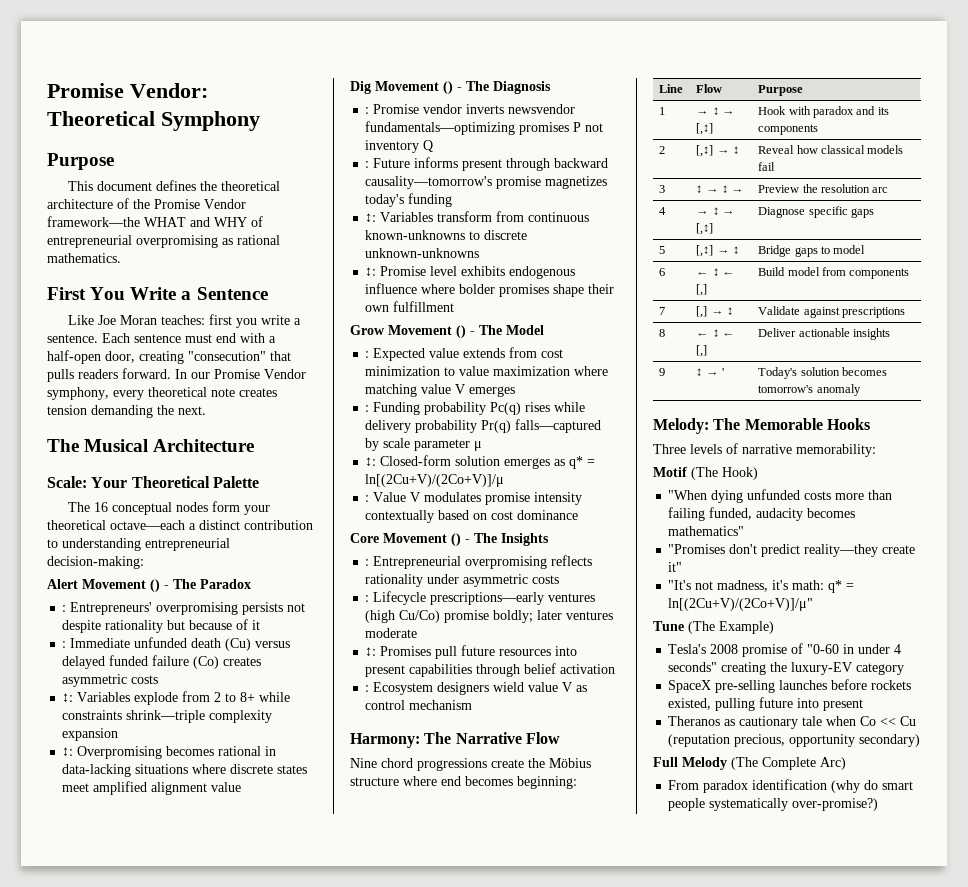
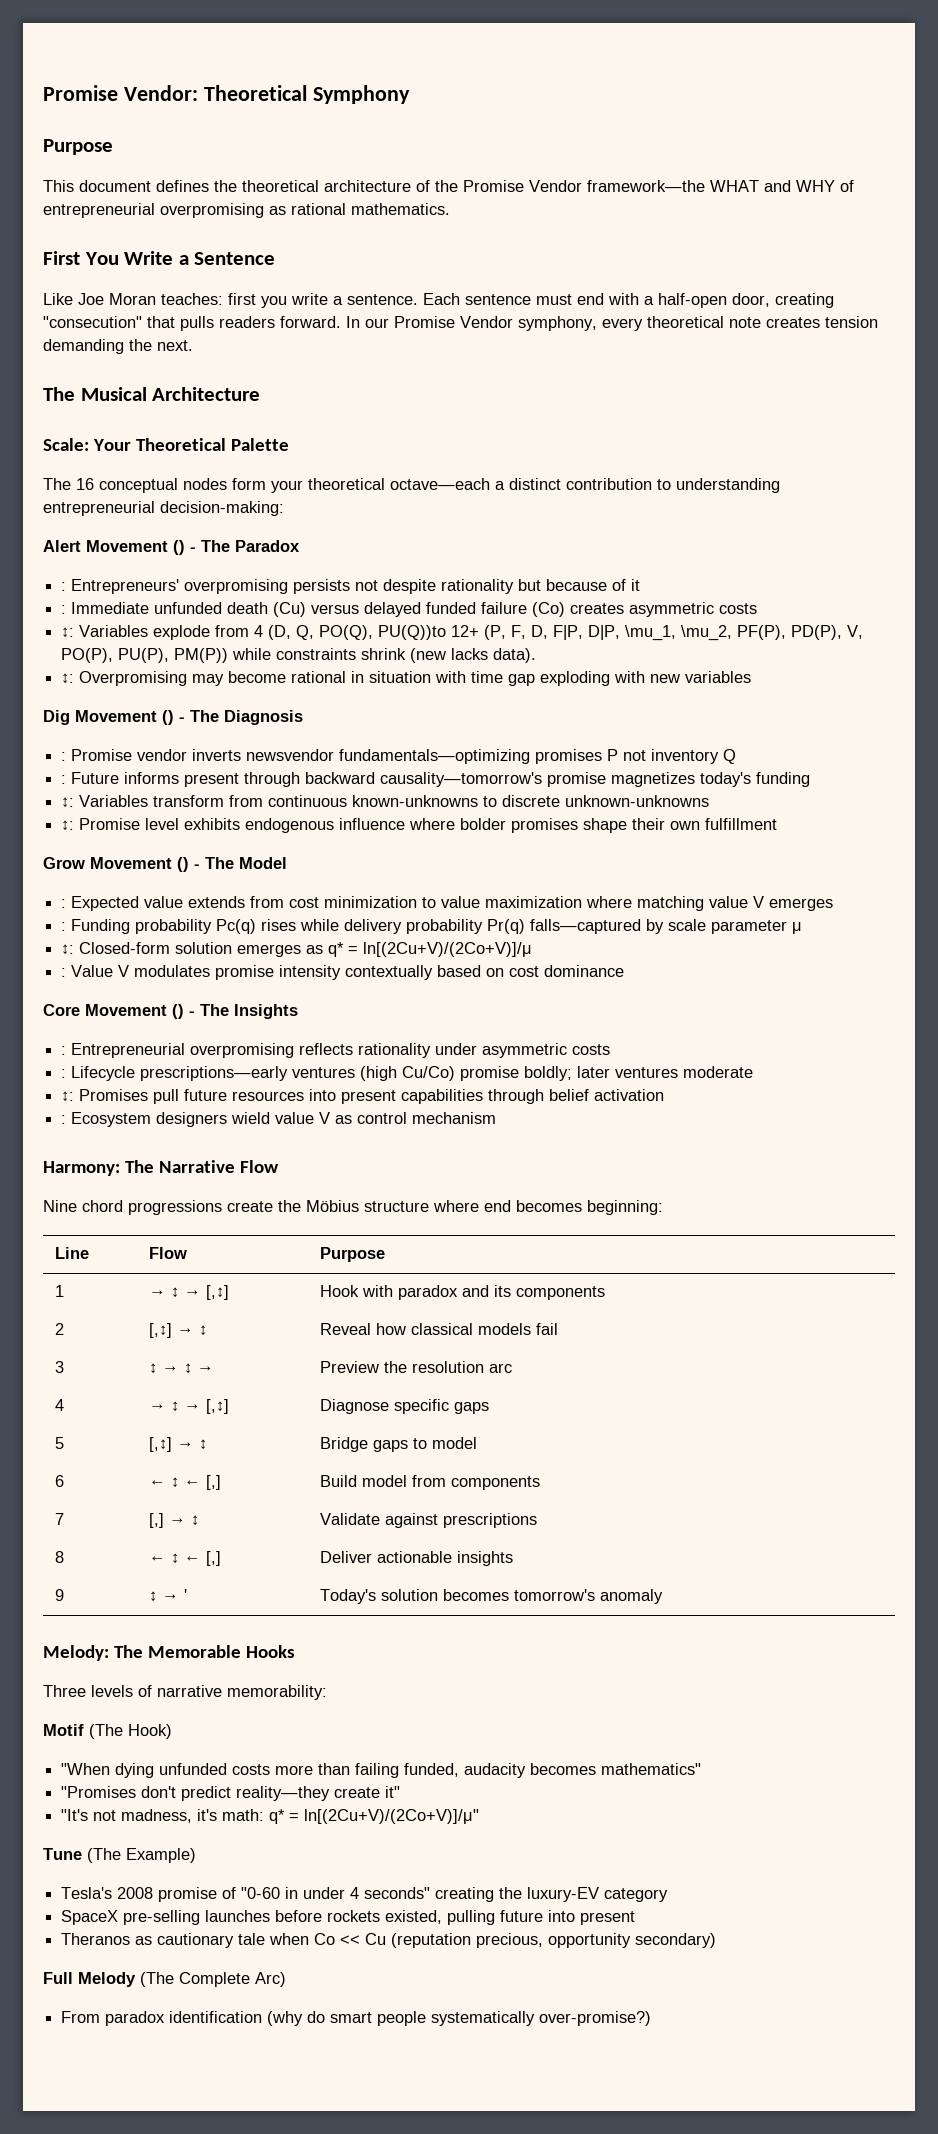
- ↕: Variables explode from 2 to 8+ while constraints shrink—triple complexity expansion
- ↕: Overpromising becomes rational in data-lacking situations where discrete states meet amplified alignment value
+ ↕: Variables explode from 4 (D, Q, PO(Q), PU(Q))to 12+ (P, F, D, F|P, D|P, \mu_1, \mu_2, PF(P), PD(P), V, PO(P), PU(P), PM(P)) while constraints shrink (new lacks data).
+ ↕: Overpromising may become rational in situation with time gap exploding with new variables

